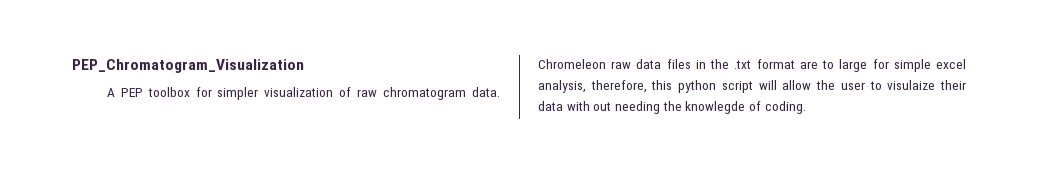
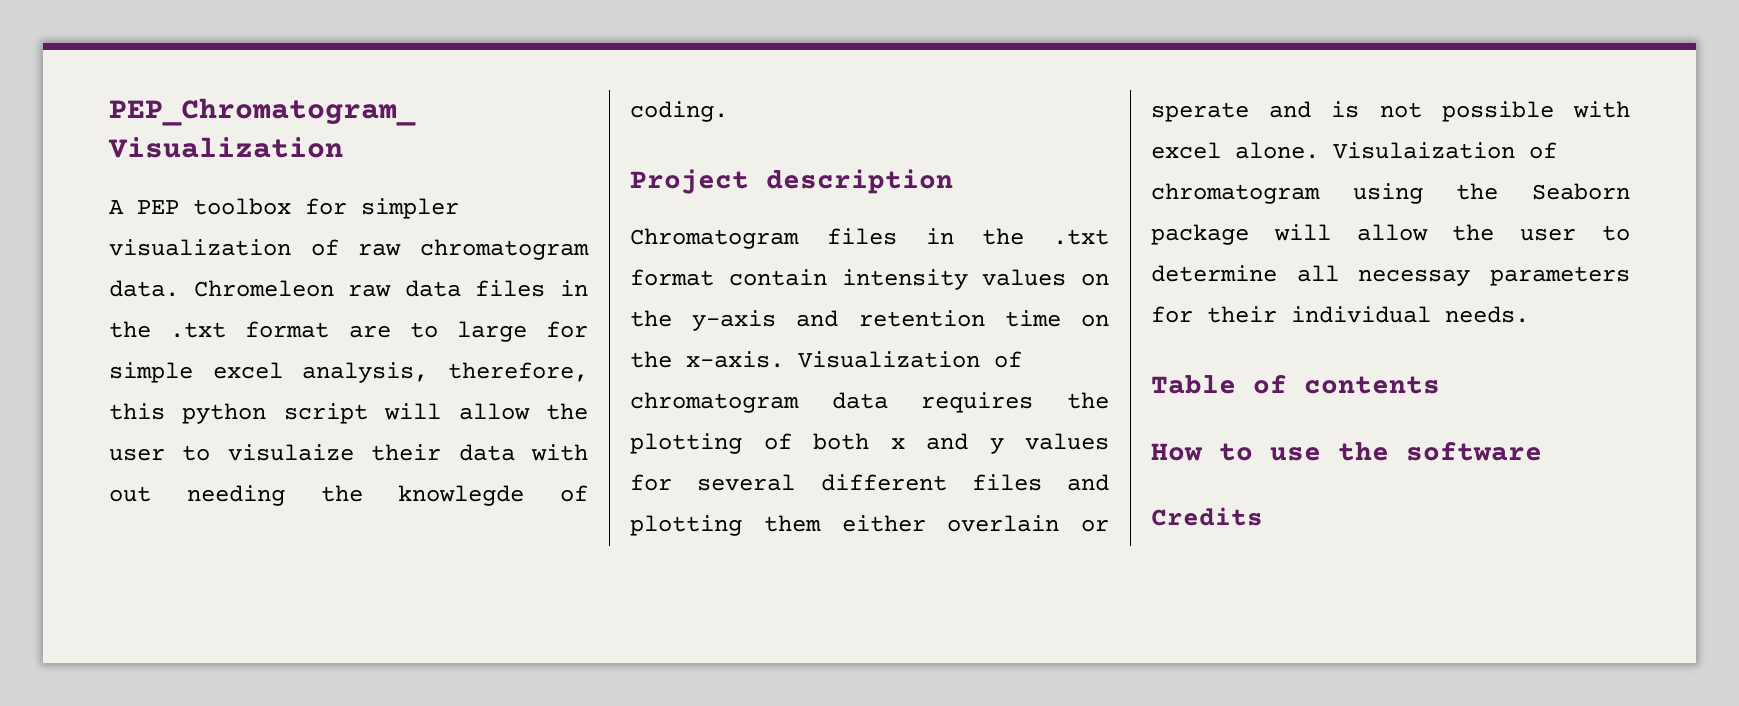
+ Project description
+ Chromatogram files in the .txt format contain intensity values on the y-axis and retention time on the x-axis. Visualization of chromatogram data requires the plotting of both x and y values for several different files and plotting them either overlain or sperate and is not possible with excel alone. Visulaization of chromatogram using the Seaborn package will allow the user to determine all necessay parameters for their individual needs.
+ Table of contents
+ How to use the software
+ Credits

